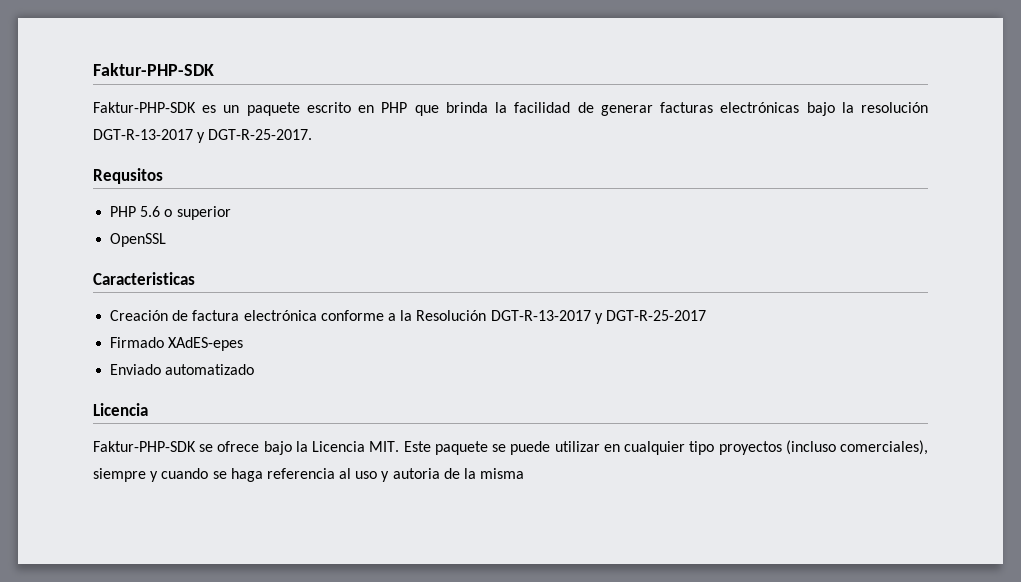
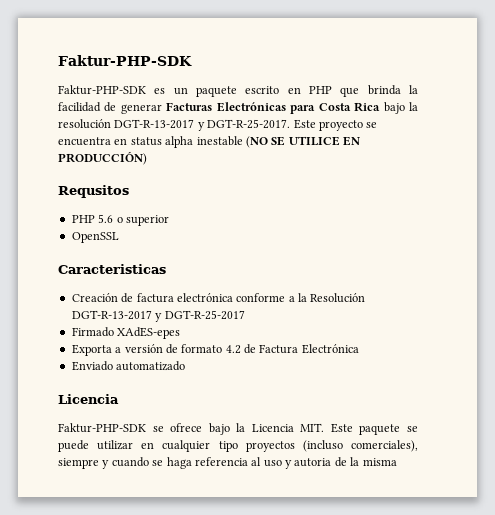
- Faktur-PHP-SDK es un paquete escrito en PHP que brinda la facilidad de generar facturas electrónicas bajo la resolución DGT-R-13-2017 y DGT-R-25-2017.
+ Faktur-PHP-SDK es un paquete escrito en PHP que brinda la facilidad de generar Facturas Electrónicas para Costa Rica bajo la resolución DGT-R-13-2017 y DGT-R-25-2017. Este proyecto se encuentra en status alpha inestable (NO SE UTILICE EN PRODUCCIÓN)
+ Exporta a versión de formato 4.2 de Factura Electrónica

